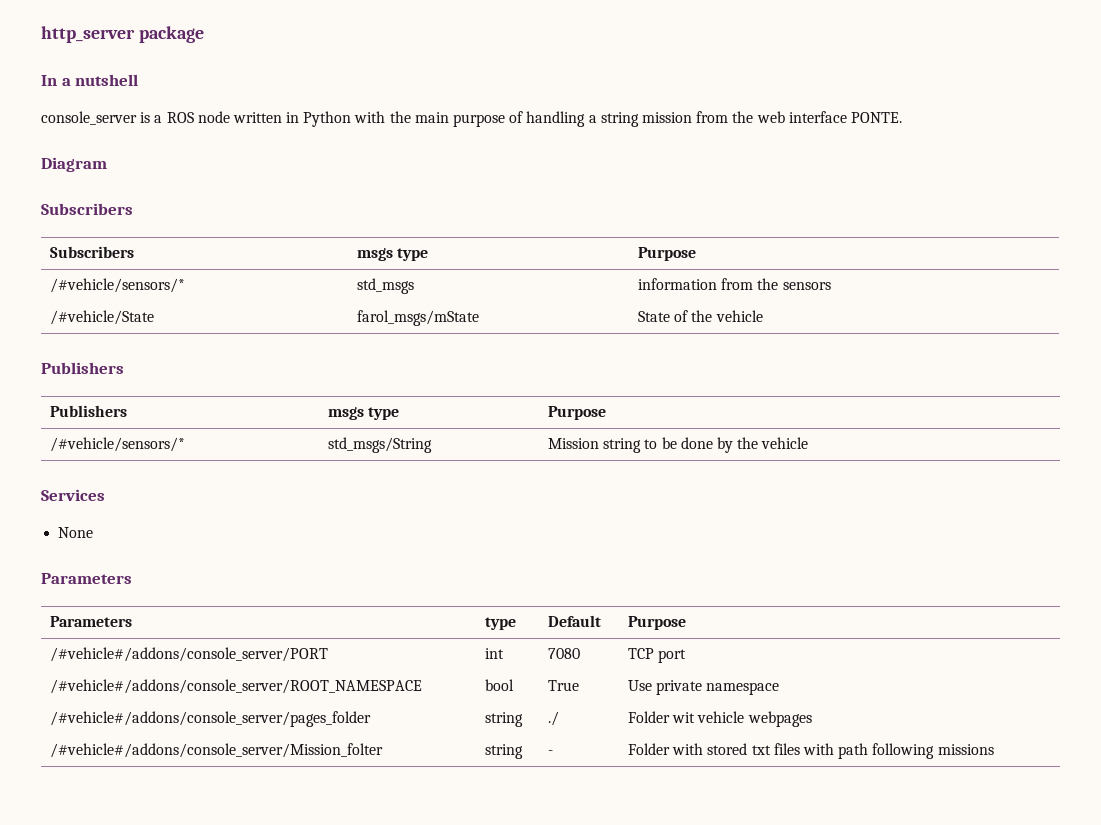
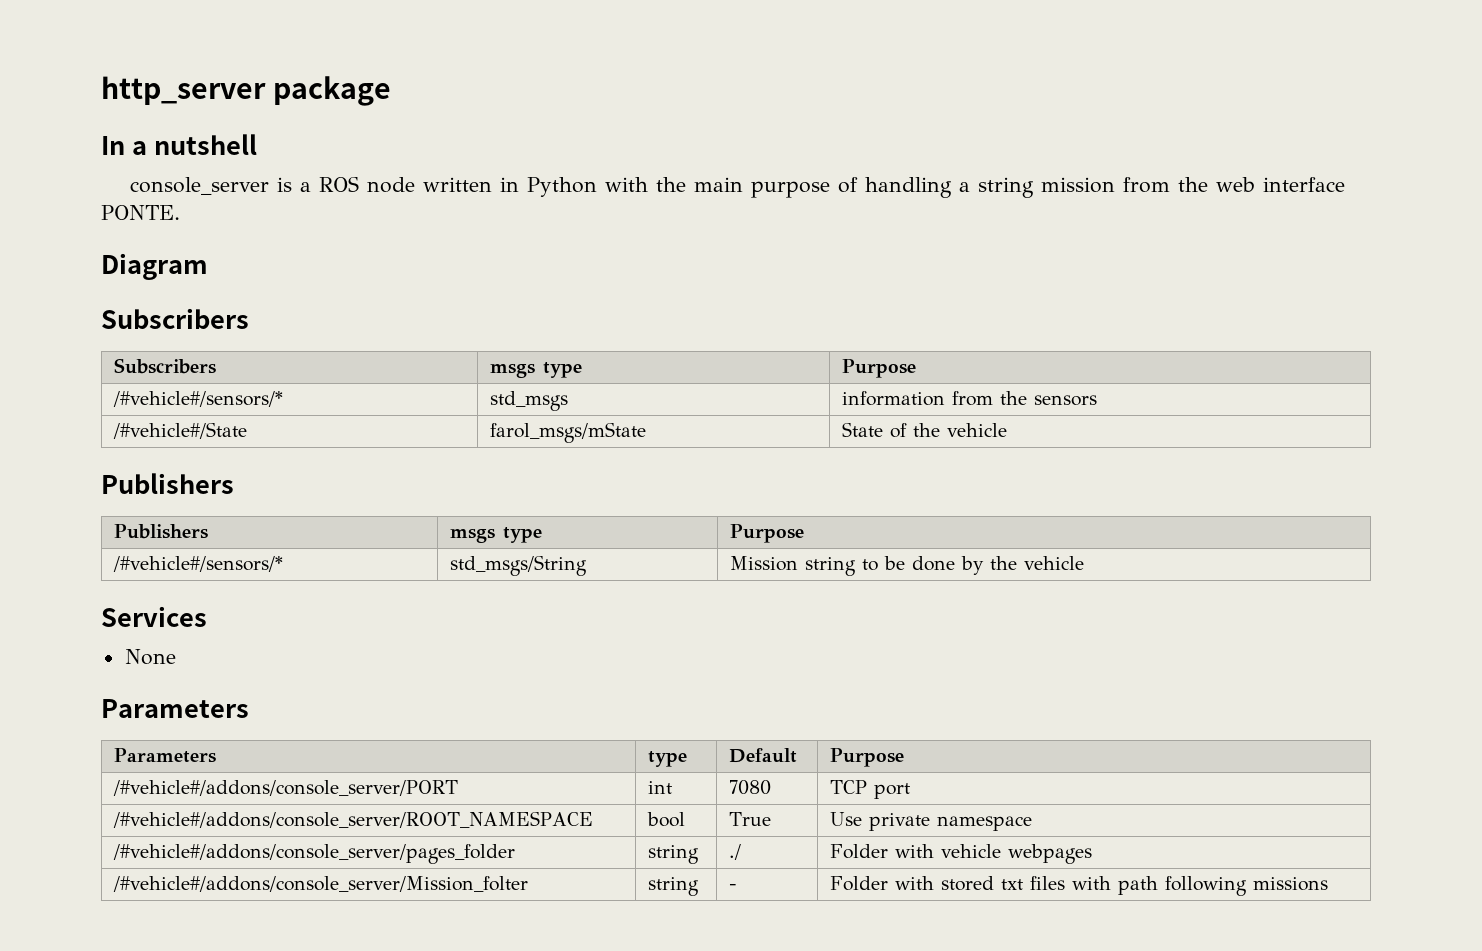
- /#vehicle/sensors/* | std_msgs | information from the sensors
+ /#vehicle#/sensors/* | std_msgs | information from the sensors
- /#vehicle/State | farol_msgs/mState | State of the vehicle
+ /#vehicle#/State | farol_msgs/mState | State of the vehicle
- /#vehicle/sensors/* | std_msgs/String | Mission string to be done by the vehicle
+ /#vehicle#/sensors/* | std_msgs/String | Mission string to be done by the vehicle
- /#vehicle#/addons/console_server/pages_folder | string | ./ | Folder wit vehicle webpages
+ /#vehicle#/addons/console_server/pages_folder | string | ./ | Folder with vehicle webpages

